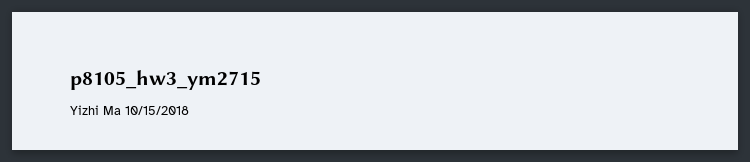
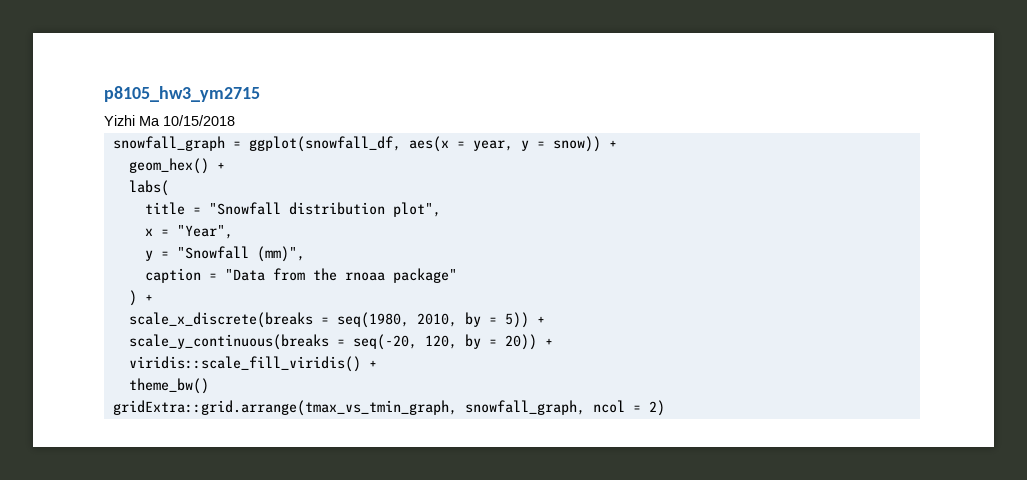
+ snowfall_graph = ggplot(snowfall_df, aes(x = year, y = snow)) +
+ geom_hex() +
+ labs(
+ title = "Snowfall distribution plot",
+ x = "Year",
+ y = "Snowfall (mm)",
+ caption = "Data from the rnoaa package"
+ ) +
+ scale_x_discrete(breaks = seq(1980, 2010, by = 5)) +
+ scale_y_continuous(breaks = seq(-20, 120, by = 20)) +
+ viridis::scale_fill_viridis() +
+ theme_bw()
+ gridExtra::grid.arrange(tmax_vs_tmin_graph, snowfall_graph, ncol = 2)

